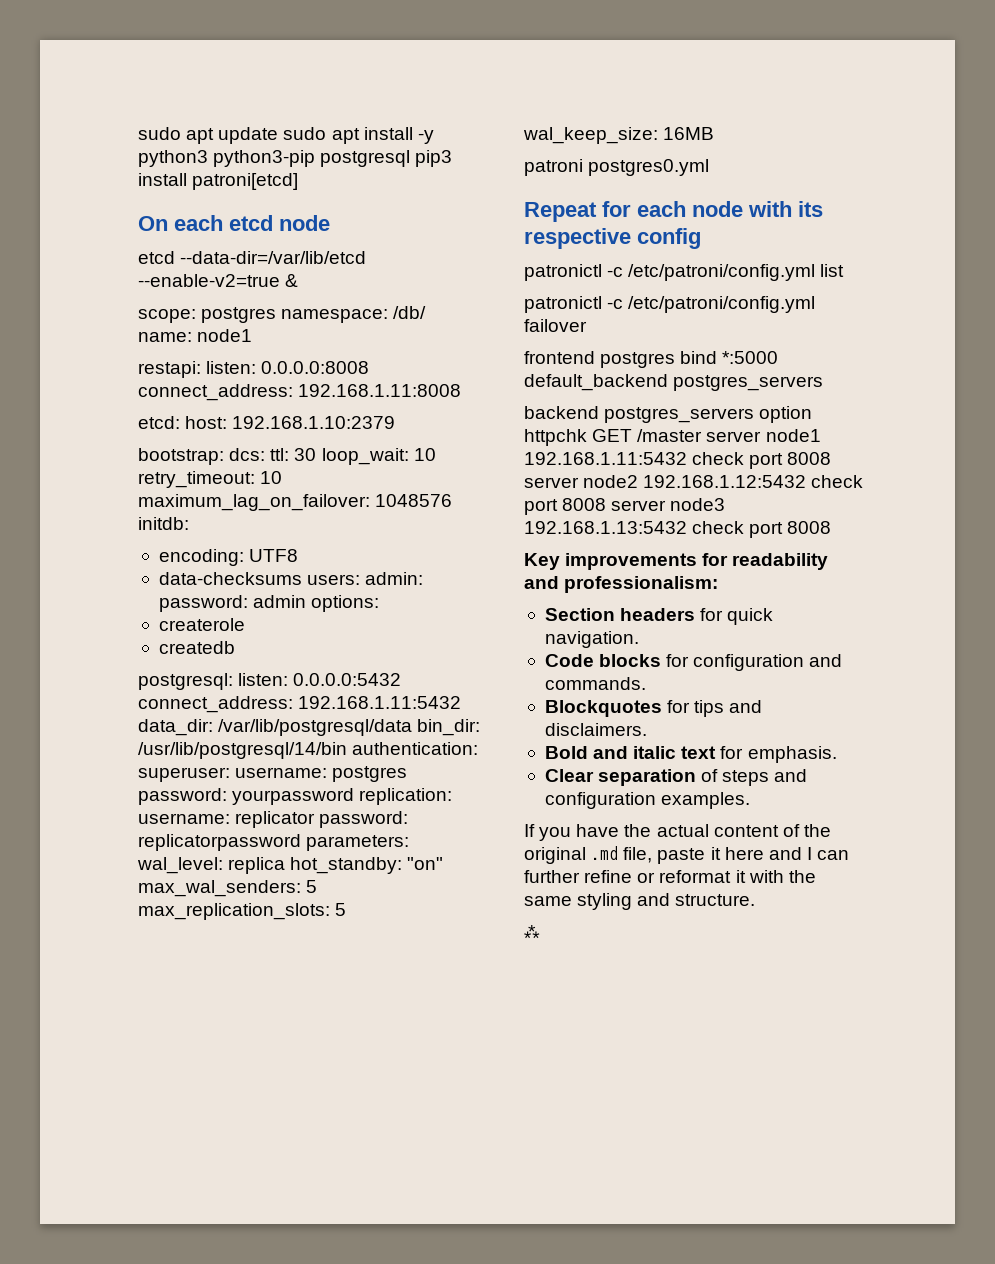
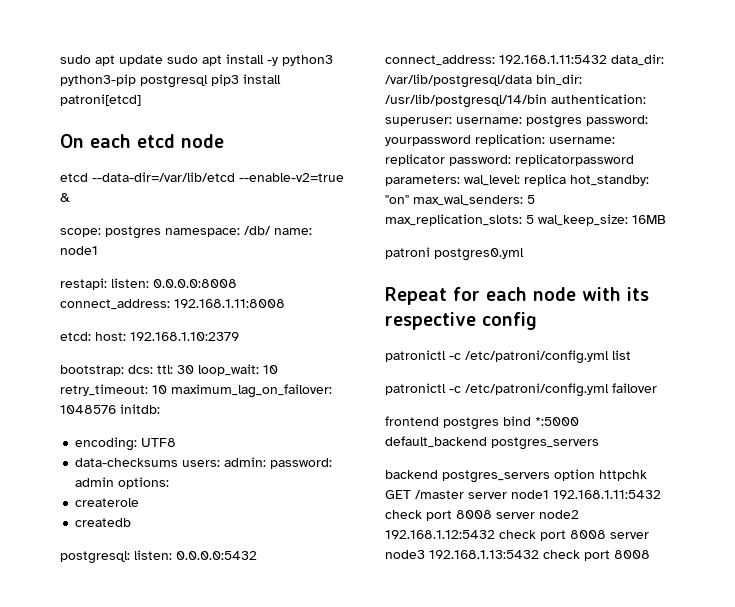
- Key improvements for readability and professionalism:
- Section headers for quick navigation.
- Code blocks for configuration and commands.
- Blockquotes for tips and disclaimers.
- Bold and italic text for emphasis.
- Clear separation of steps and configuration examples.
- If you have the actual content of the original .md file, paste it here and I can further refine or reformat it with the same styling and structure.
- ⁂

